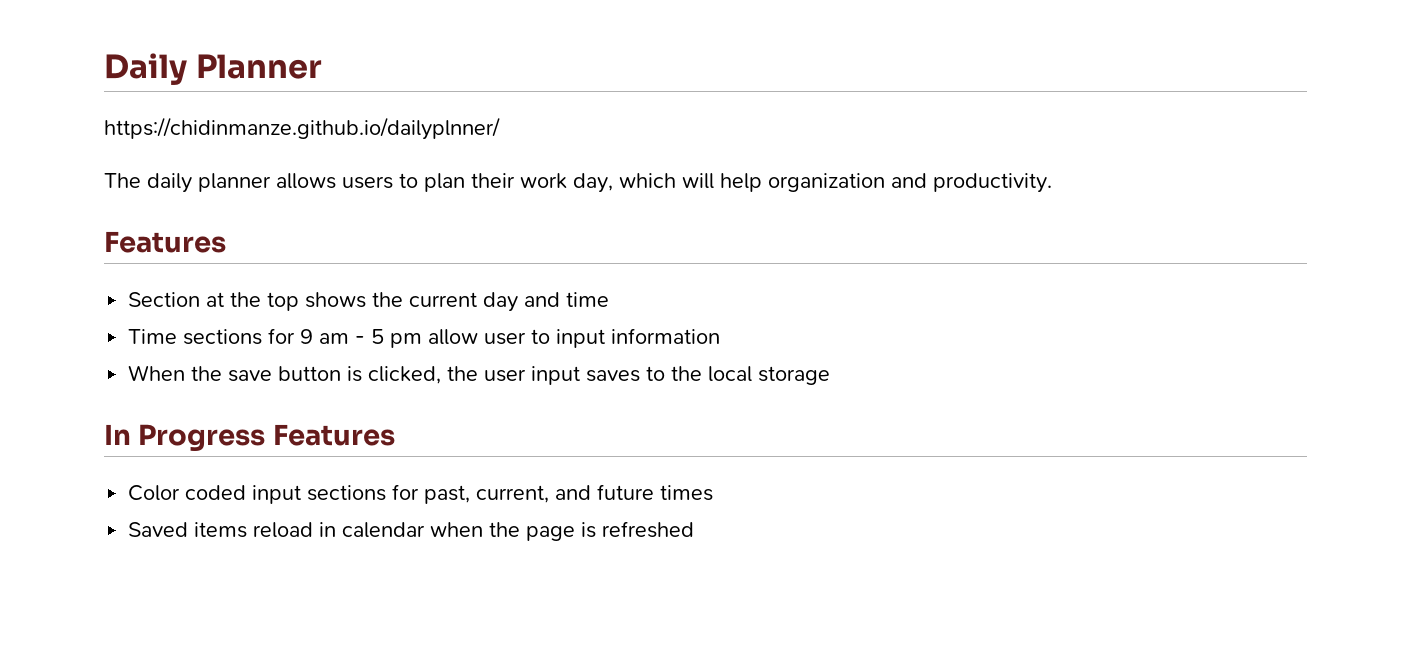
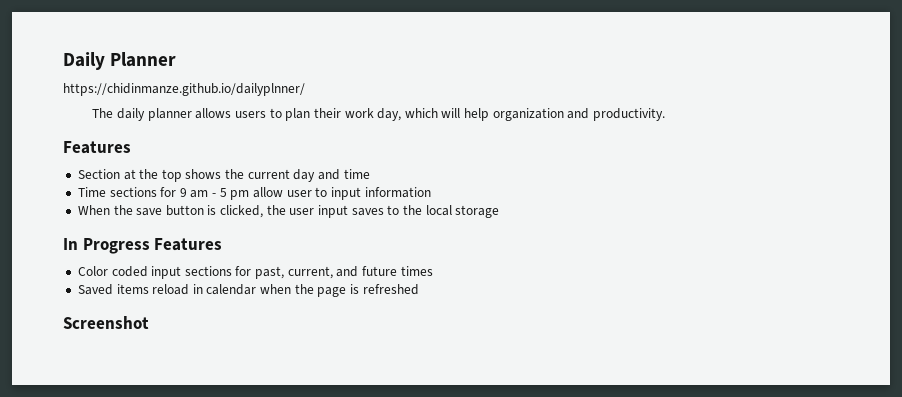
+ Screenshot

